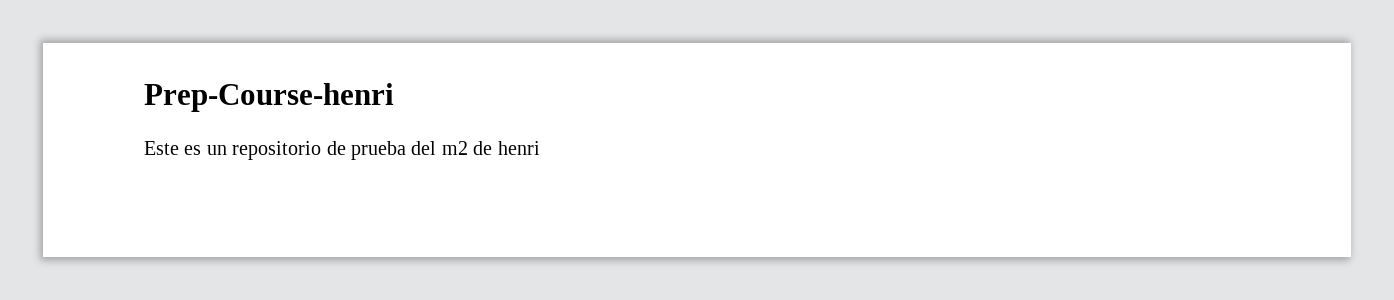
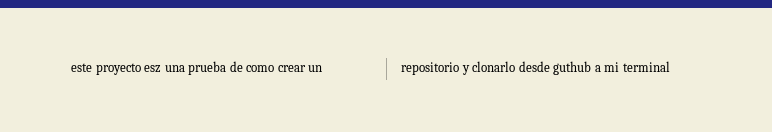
- Prep-Course-henri
- Este es un repositorio de prueba del m2 de henri
+ este proyecto esz una prueba de como crear un repositorio y clonarlo desde guthub a mi terminal

